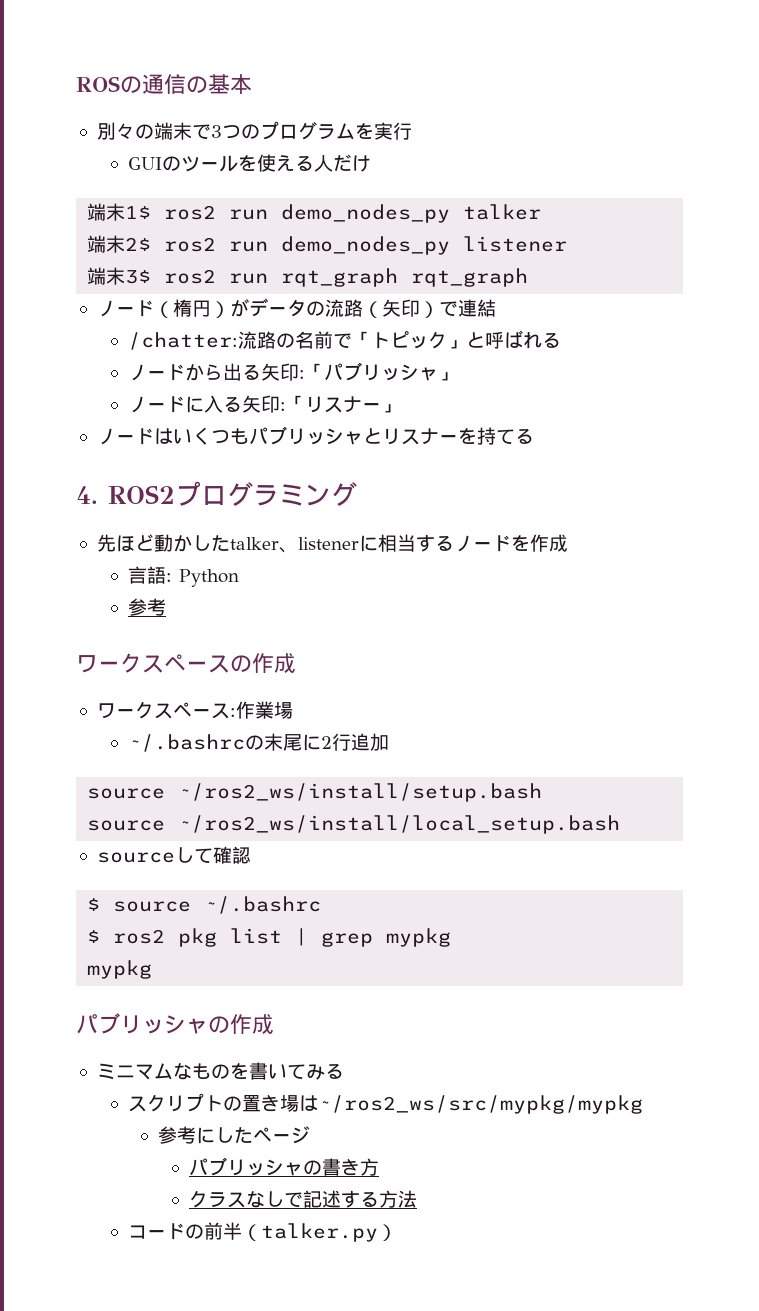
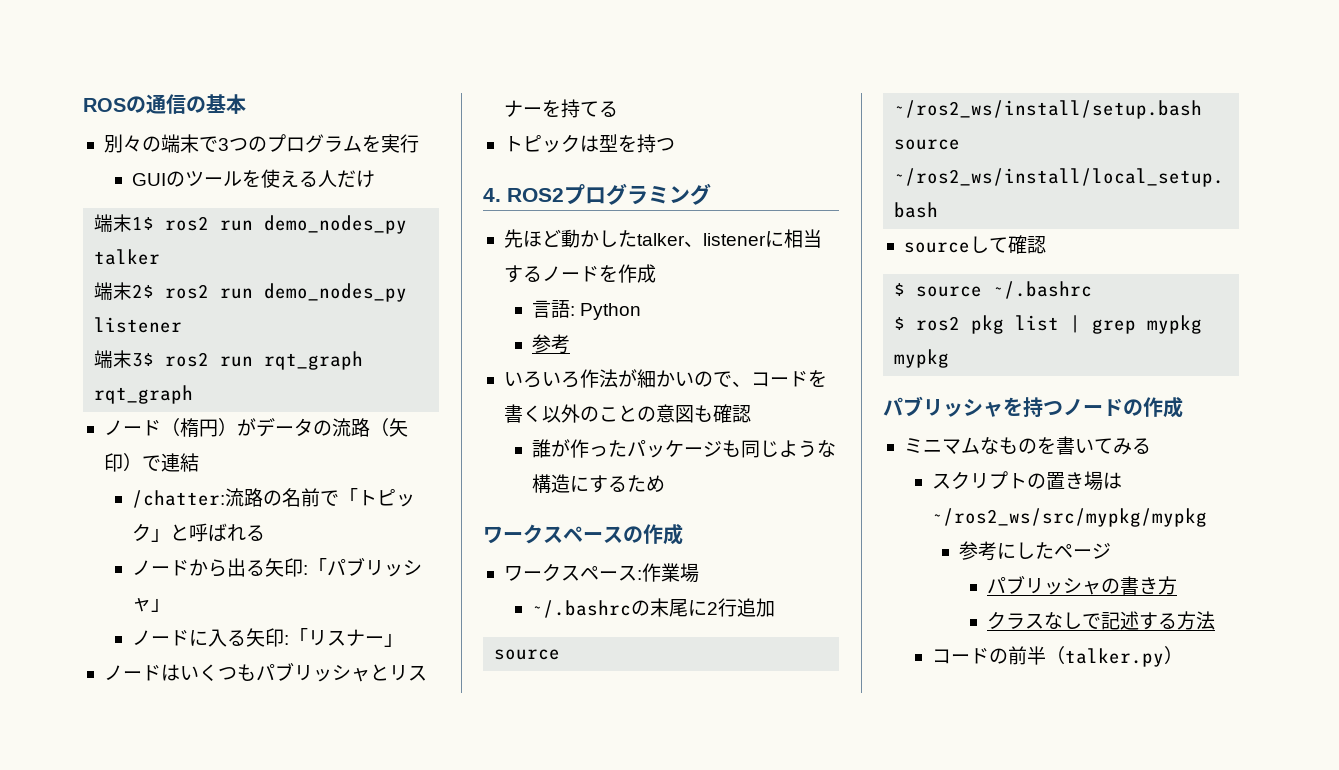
+ トピックは型を持つ
+ いろいろ作法が細かいので、コードを書く以外のことの意図も確認
+ 誰が作ったパッケージも同じような構造にするため
- パブリッシャの作成
+ パブリッシャを持つノードの作成

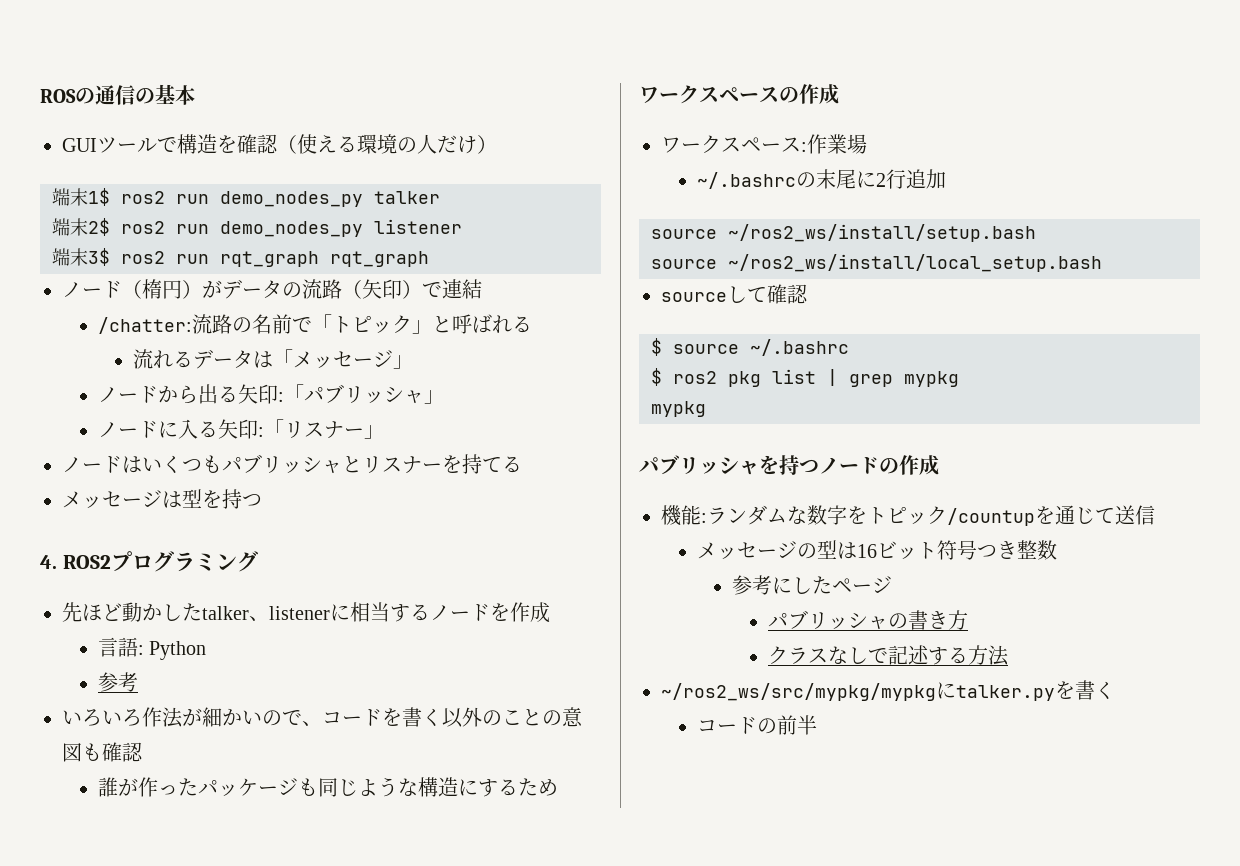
- 別々の端末で3つのプログラムを実行
- GUIのツールを使える人だけ
+ GUIツールで構造を確認（使える環境の人だけ）
+ 流れるデータは「メッセージ」
- トピックは型を持つ
+ メッセージは型を持つ
- ミニマムなものを書いてみる
- スクリプトの置き場は~/ros2_ws/src/mypkg/mypkg
+ 機能:ランダムな数字をトピック/countupを通じて送信
+ メッセージの型は16ビット符号つき整数
+ ~/ros2_ws/src/mypkg/mypkgにtalker.pyを書く
- コードの前半（talker.py）
+ コードの前半

